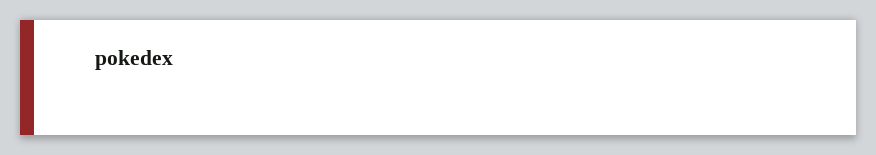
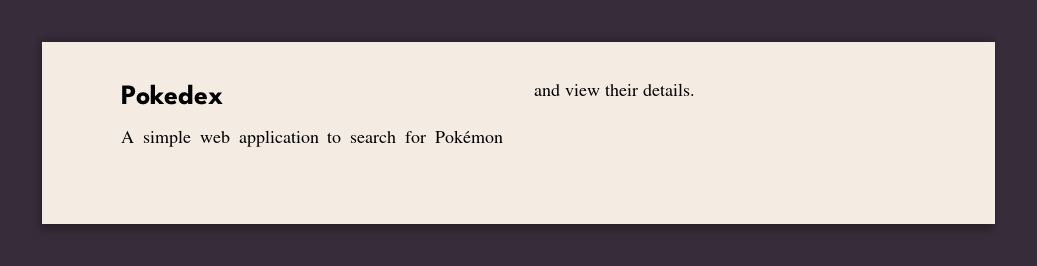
- pokedex
+ Pokedex
+ A simple web application to search for Pokémon and view their details.

